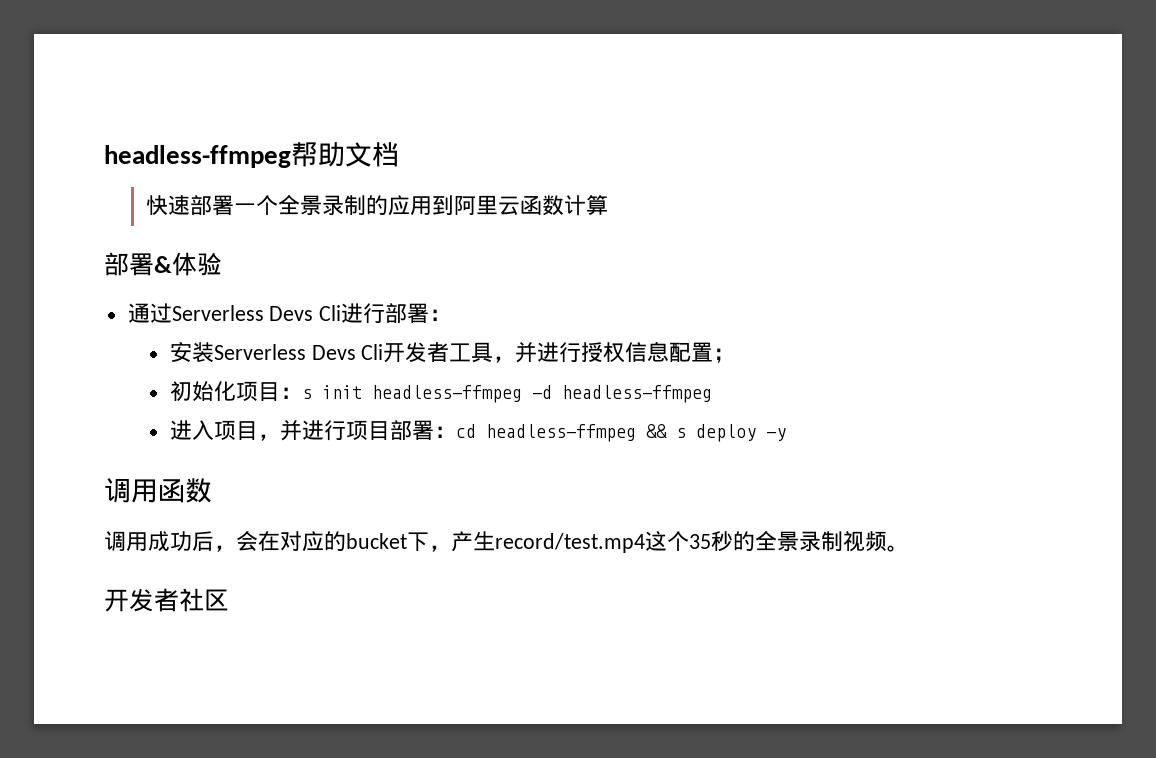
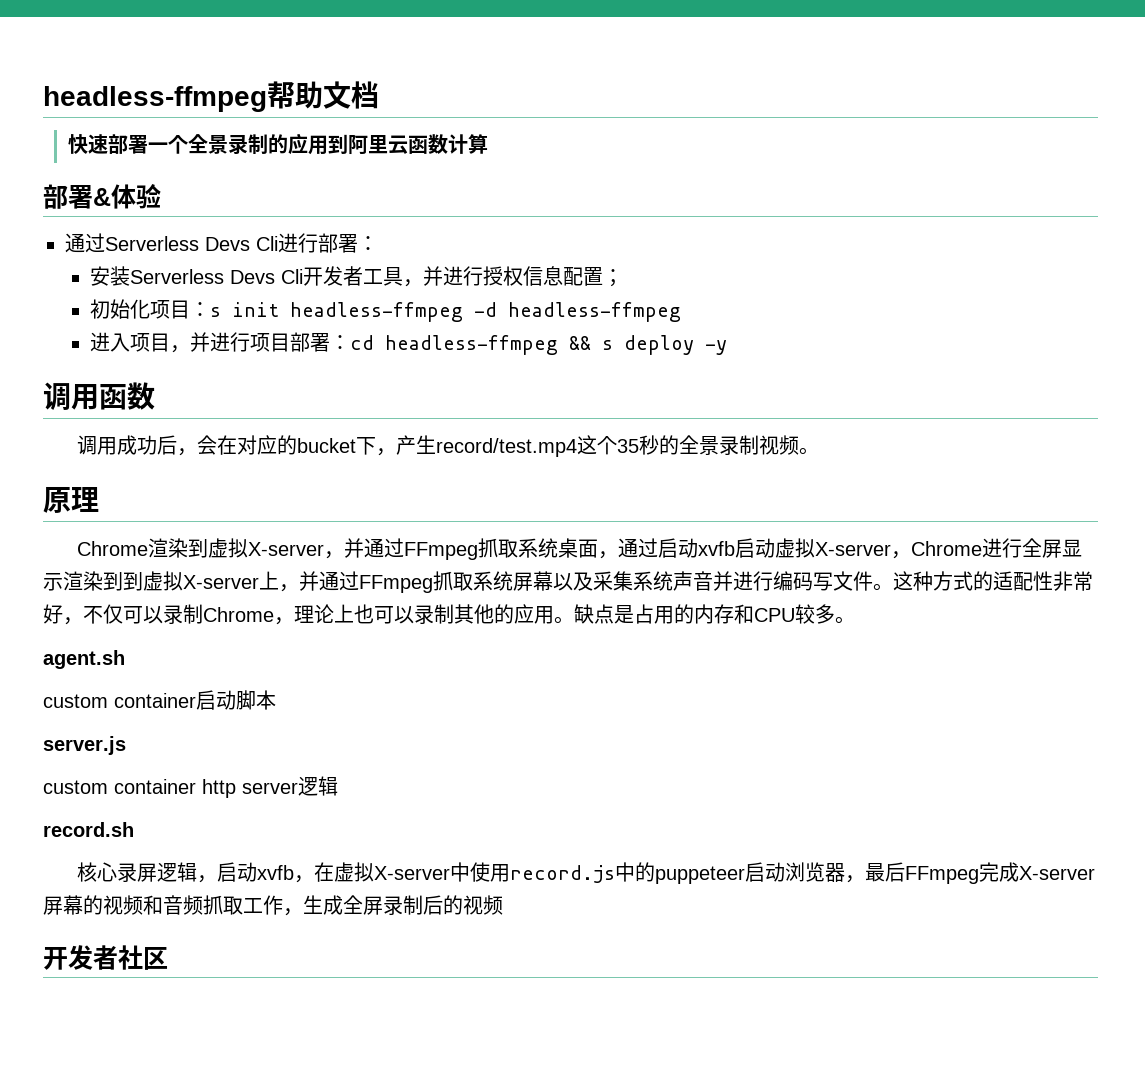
+ 原理
+ Chrome渲染到虚拟X-server，并通过FFmpeg抓取系统桌⾯，通过启动xvfb启动虚拟X-server，Chrome进⾏全屏显示渲染到到虚拟X-server上，并通过FFmpeg抓取系统屏幕以及采集系统声⾳并进⾏编码写⽂件。这种⽅式的适配性⾮常好，不仅可以录制Chrome，理论上也可以录制其他的应⽤。缺点是占⽤的内存和CPU较多。
+ agent.sh
+ custom container启动脚本
+ server.js
+ custom container http server逻辑
+ record.sh
+ 核心录屏逻辑，启动xvfb，在虚拟X-server中使用record.js中的puppeteer启动浏览器，最后FFmpeg完成X-server屏幕的视频和音频抓取工作，生成全屏录制后的视频

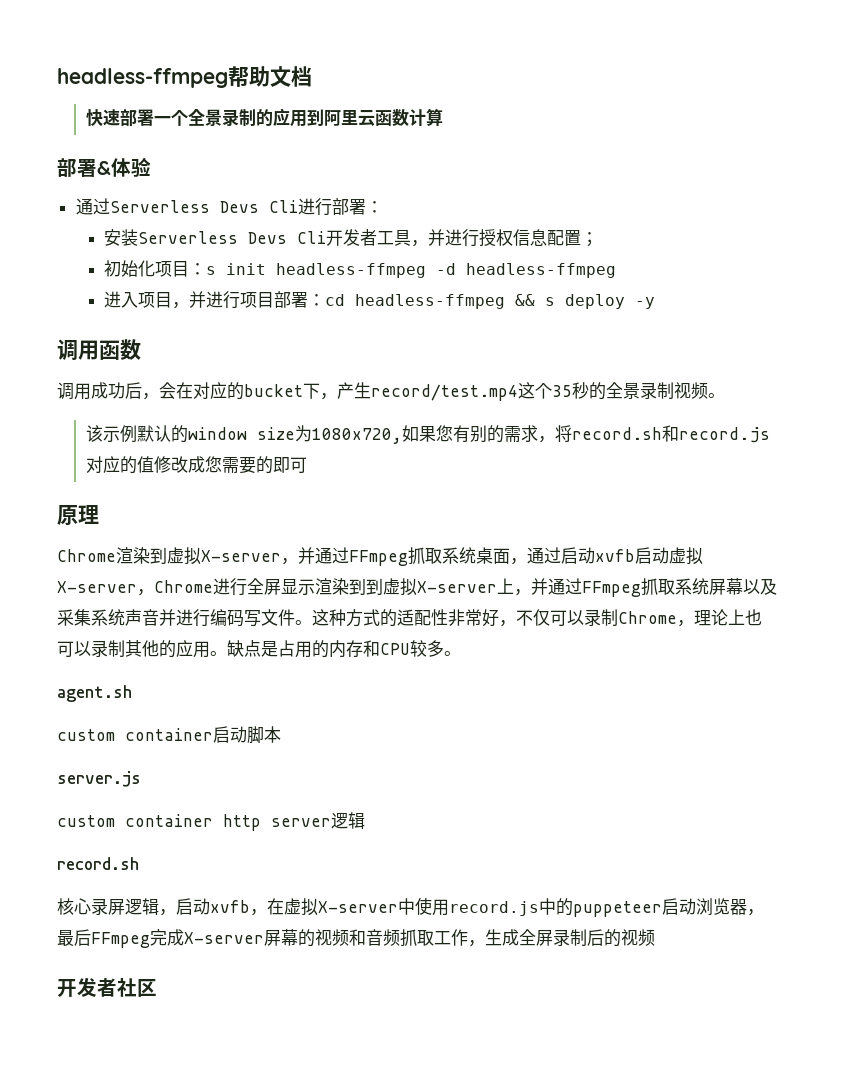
+ 该示例默认的window size为1080x720,如果您有别的需求，将record.sh和record.js对应的值修改成您需要的即可

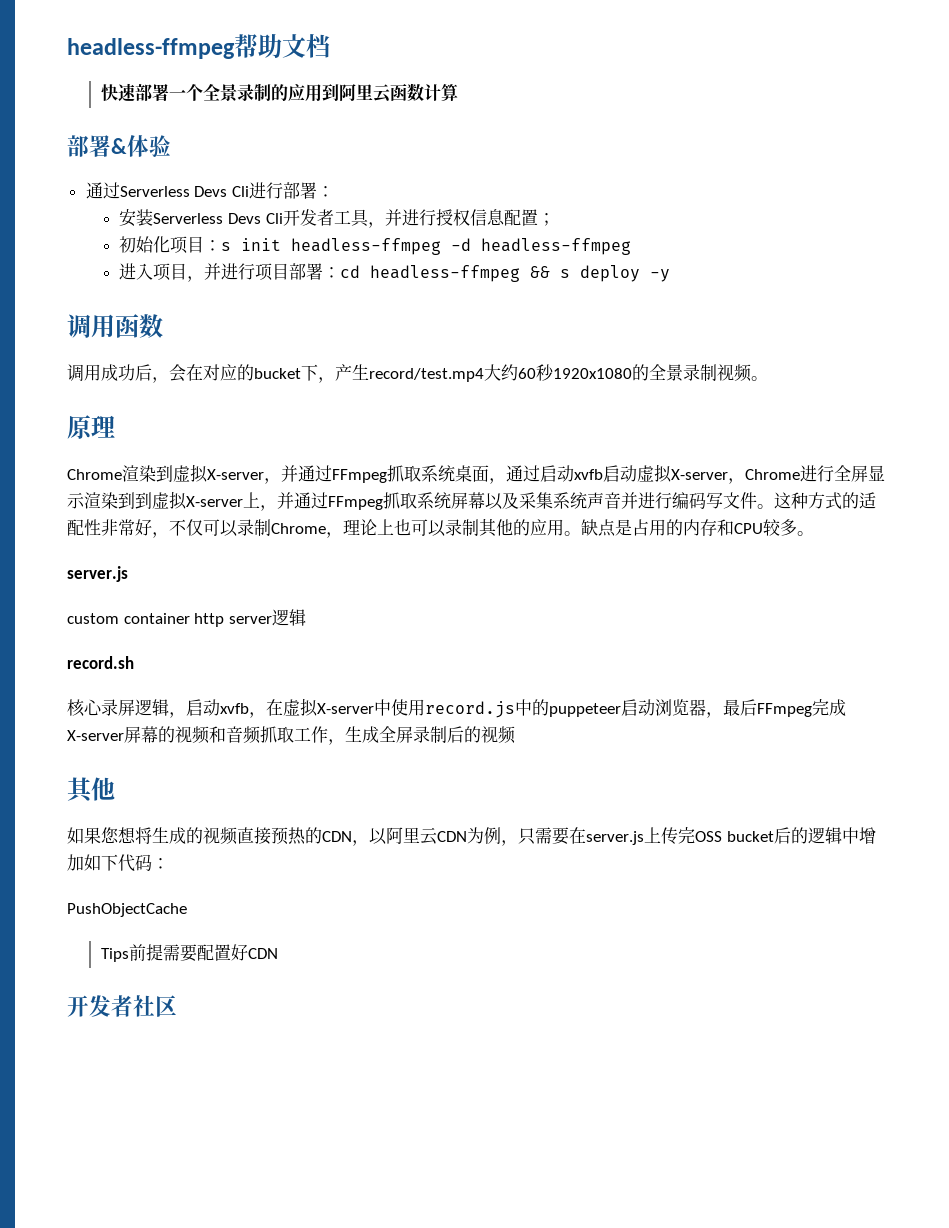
- 调用成功后，会在对应的bucket下，产生record/test.mp4这个35秒的全景录制视频。
+ 调用成功后，会在对应的bucket下，产生record/test.mp4大约60秒1920x1080的全景录制视频。
- 该示例默认的window size为1080x720,如果您有别的需求，将record.sh和record.js对应的值修改成您需要的即可
- agent.sh
- custom container启动脚本
  核心录屏逻辑，启动xvfb，在虚拟X-server中使用record.js中的puppeteer启动浏览器，最后FFmpeg完成X-server屏幕的视频和音频抓取工作，生成全屏录制后的视频
+ 其他
+ 如果您想将生成的视频直接预热的CDN，以阿里云CDN为例，只需要在server.js上传完OSS bucket后的逻辑中增加如下代码：
+ PushObjectCache
+ Tips前提需要配置好CDN

